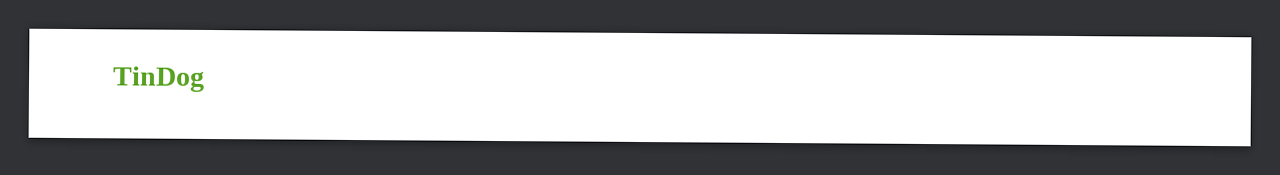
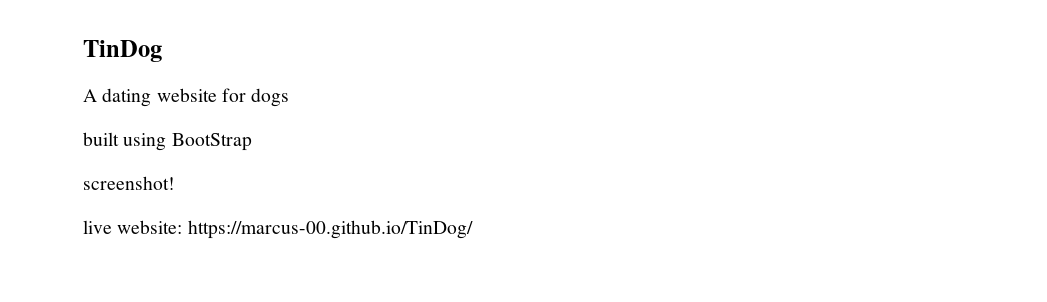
+ A dating website for dogs
+ built using BootStrap
+ screenshot!
+ live website: https://marcus-00.github.io/TinDog/

